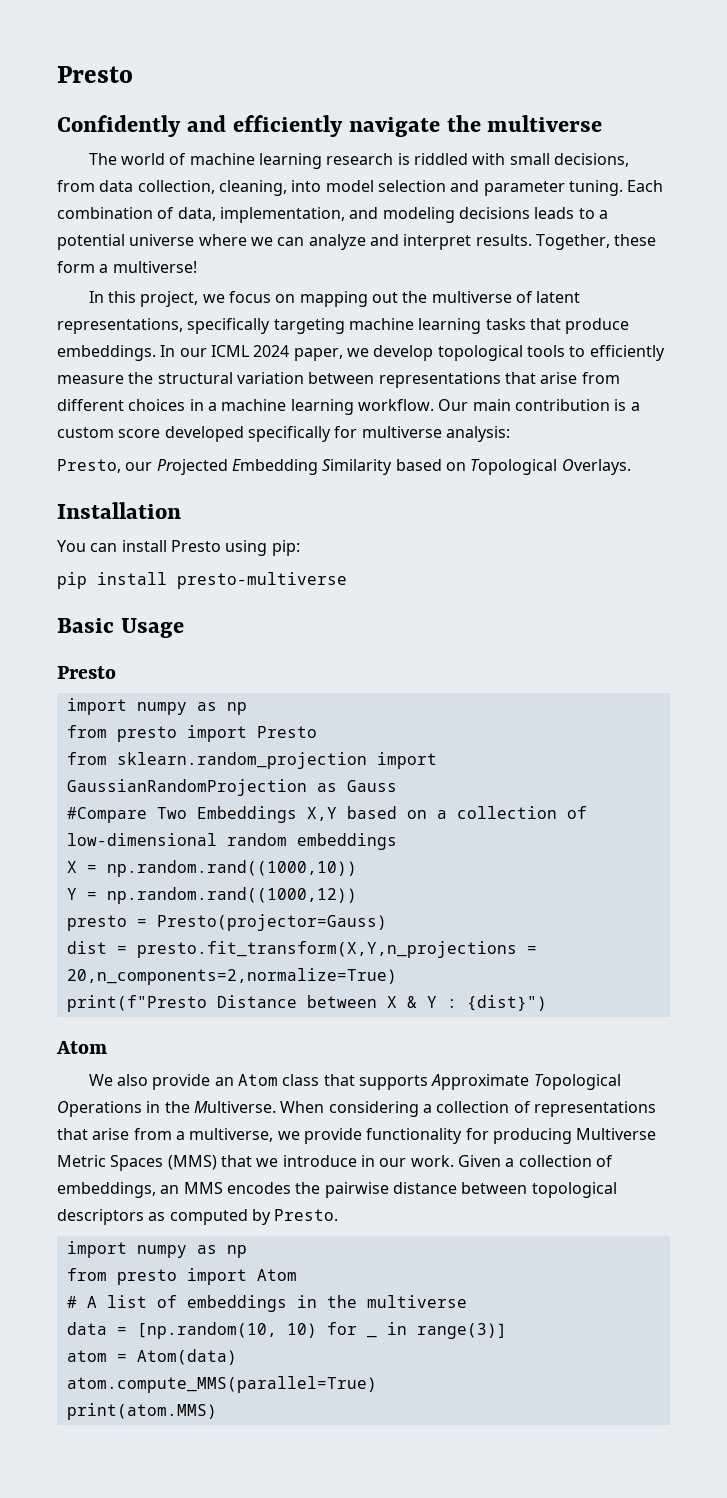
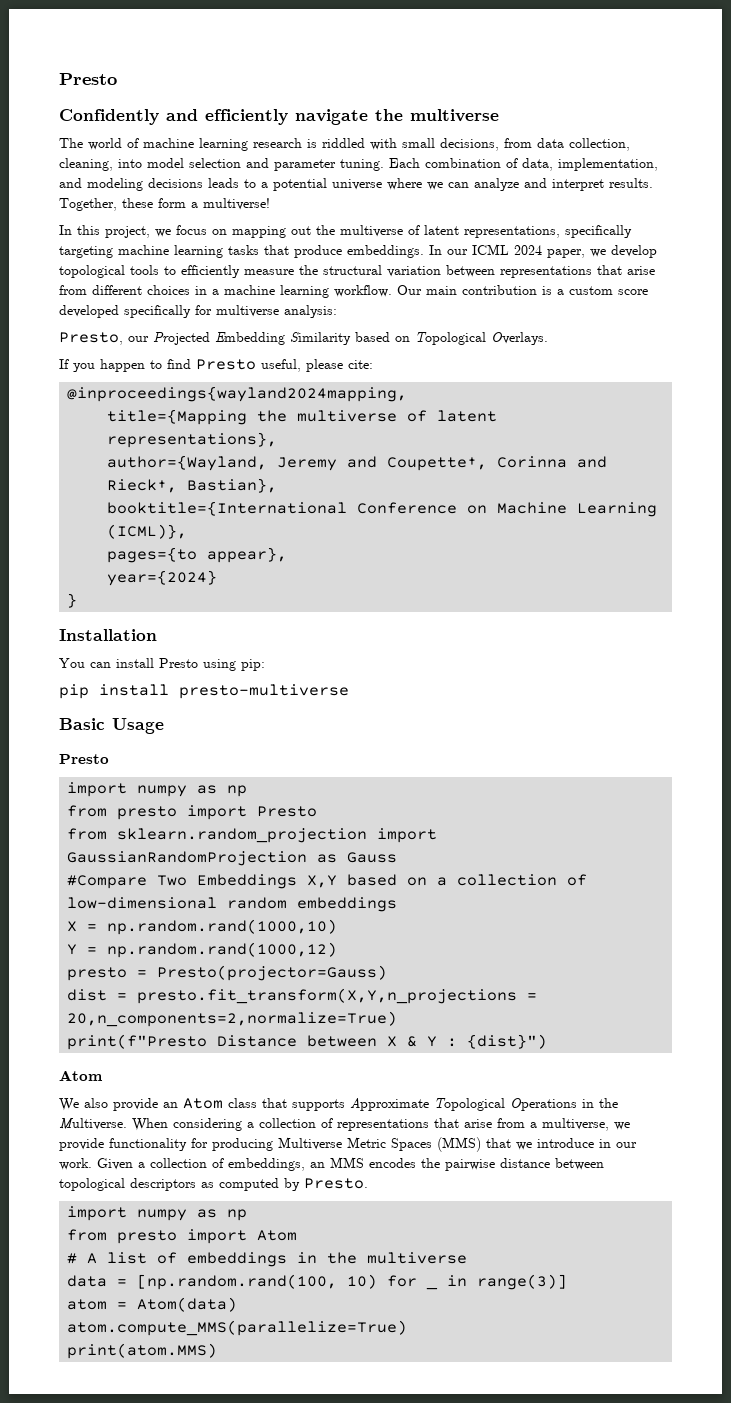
+ If you happen to find Presto useful, please cite:
+ @inproceedings{wayland2024mapping,
+ title={Mapping the multiverse of latent representations},
+ author={Wayland, Jeremy and Coupette†, Corinna and Rieck†, Bastian},
+ booktitle={International Conference on Machine Learning (ICML)},
+ pages={to appear},
+ year={2024}
+ }
- X = np.random.rand((1000,10))
+ X = np.random.rand(1000,10)
- Y = np.random.rand((1000,12))
+ Y = np.random.rand(1000,12)
- data = [np.random(10, 10) for _ in range(3)]
+ data = [np.random.rand(100, 10) for _ in range(3)]
- atom.compute_MMS(parallel=True)
+ atom.compute_MMS(parallelize=True)

